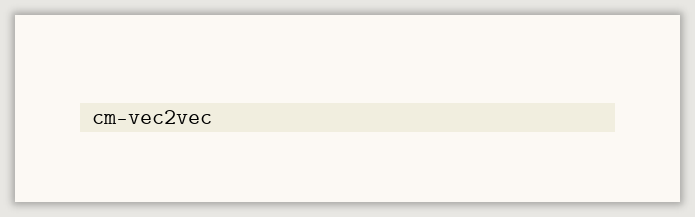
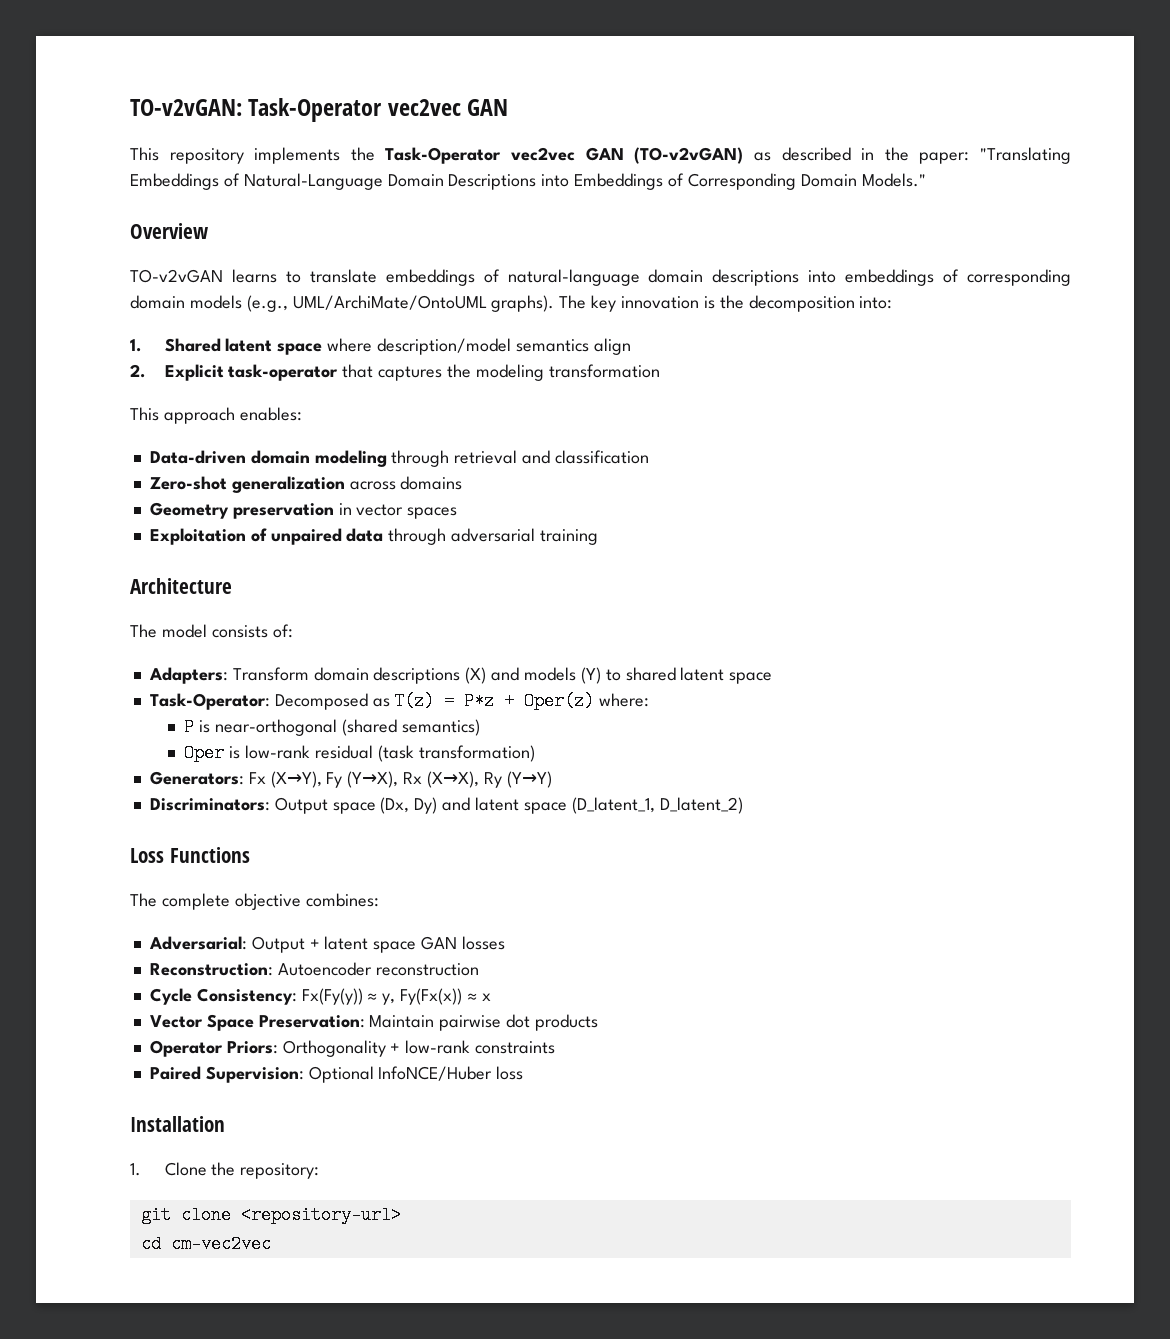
- cm-vec2vec
+ TO-v2vGAN: Task-Operator vec2vec GAN
+ This repository implements the Task-Operator vec2vec GAN (TO-v2vGAN) as described in the paper: "Translating Embeddings of Natural-Language Domain Descriptions into Embeddings of Corresponding Domain Models."
+ Overview
+ TO-v2vGAN learns to translate embeddings of natural-language domain descriptions into embeddings of corresponding domain models (e.g., UML/ArchiMate/OntoUML graphs). The key innovation is the decomposition into:
+ 1. Shared latent space where description/model semantics align
+ 2. Explicit task-operator that captures the modeling transformation
+ This approach enables:
+ Data-driven domain modeling through retrieval and classification
+ Zero-shot generalization across domains
+ Geometry preservation in vector spaces
+ Exploitation of unpaired data through adversarial training
+ Architecture
+ The model consists of:
+ Adapters: Transform domain descriptions (X) and models (Y) to shared latent space
+ Task-Operator: Decomposed as T(z) = P*z + Oper(z) where:
+ P is near-orthogonal (shared semantics)
+ Oper is low-rank residual (task transformation)
+ Generators: Fx (X→Y), Fy (Y→X), Rx (X→X), Ry (Y→Y)
+ Discriminators: Output space (Dx, Dy) and latent space (D_latent_1, D_latent_2)
+ Loss Functions
+ The complete objective combines:
+ Adversarial: Output + latent space GAN losses
+ Reconstruction: Autoencoder reconstruction
+ Cycle Consistency: Fx(Fy(y)) ≈ y, Fy(Fx(x)) ≈ x
+ Vector Space Preservation: Maintain pairwise dot products
+ Operator Priors: Orthogonality + low-rank constraints
+ Paired Supervision: Optional InfoNCE/Huber loss
+ Installation
+ 1. Clone the repository:
+ git clone <repository-url>
+ cd cm-vec2vec

